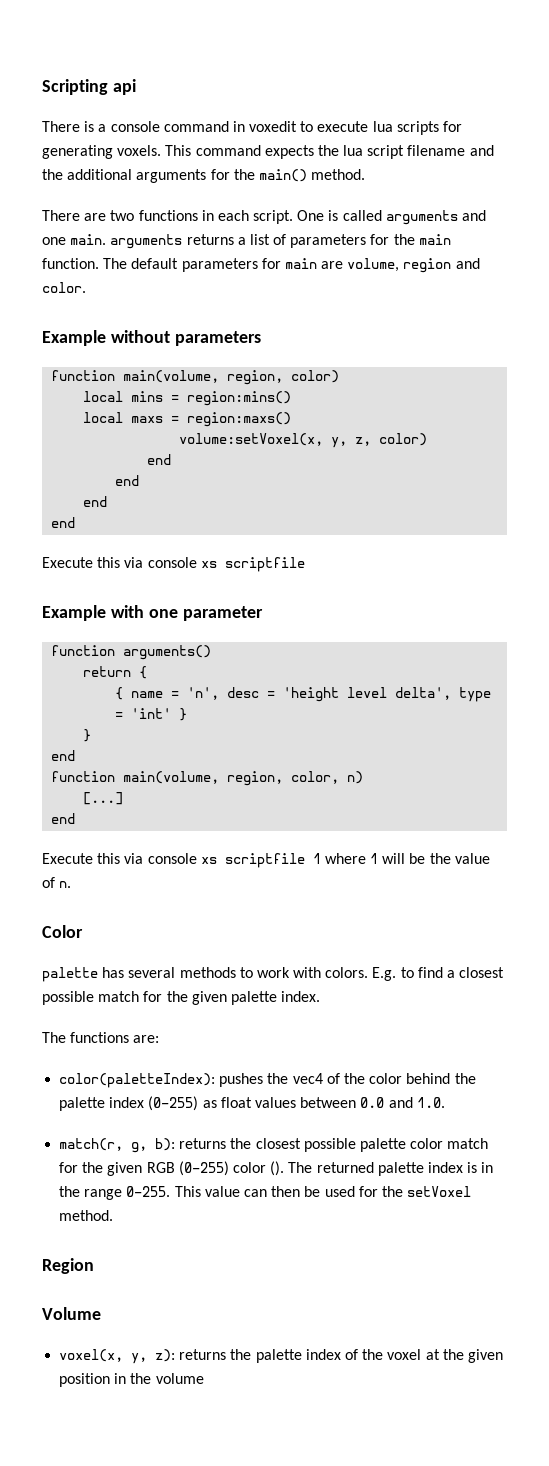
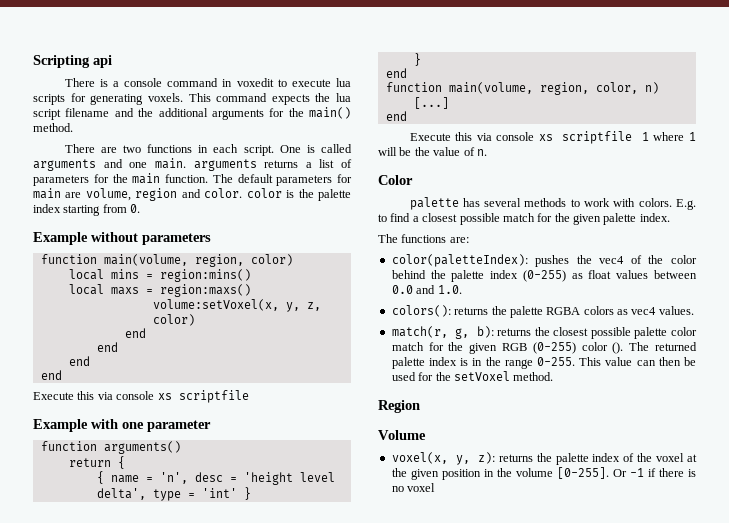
- The default parameters for main are volume, region and color.
+ The default parameters for main are volume, region and color. color is the palette index starting from 0.
+ colors(): returns the palette RGBA colors as vec4 values.
- voxel(x, y, z): returns the palette index of the voxel at the given position in the volume
+ voxel(x, y, z): returns the palette index of the voxel at the given position in the volume [0-255]. Or -1 if there is no voxel

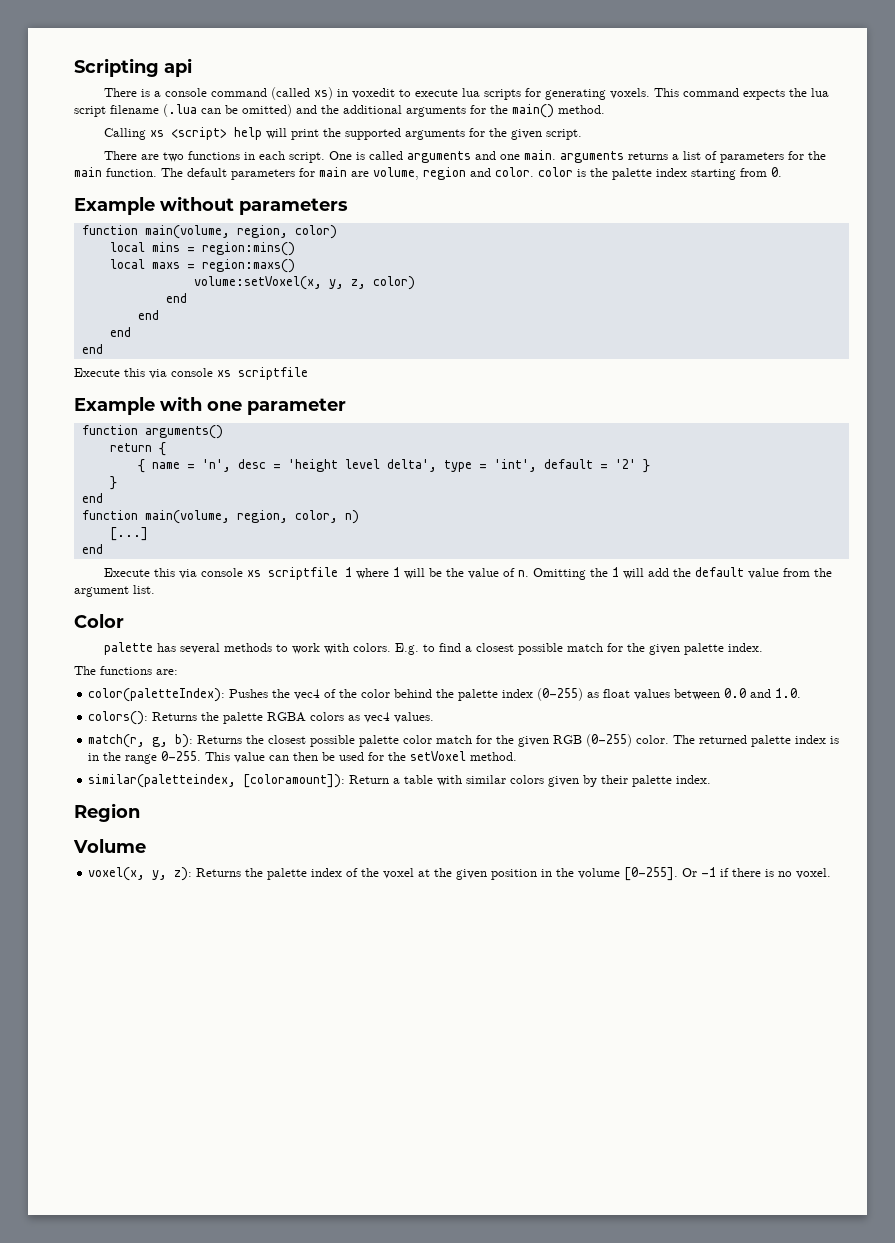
- There is a console command in voxedit to execute lua scripts for generating voxels.
+ There is a console command (called xs) in voxedit to execute lua scripts for generating voxels.
- This command expects the lua script filename and the additional arguments for the main() method.
+ This command expects the lua script filename (.lua can be omitted) and the additional arguments for the main() method.
+ Calling xs <script> help will print the supported arguments for the given script.
- { name = 'n', desc = 'height level delta', type = 'int' }
+ { name = 'n', desc = 'height level delta', type = 'int', default = '2' }
+ Omitting the 1 will add the default value from the argument list.
- color(paletteIndex): pushes the vec4 of the color behind the palette index (0-255) as float values between 0.0 and 1.0.
+ color(paletteIndex): Pushes the vec4 of the color behind the palette index (0-255) as float values between 0.0 and 1.0.
- colors(): returns the palette RGBA colors as vec4 values.
+ colors(): Returns the palette RGBA colors as vec4 values.
- match(r, g, b): returns the closest possible palette color match for the given RGB (0-255) color ().
+ match(r, g, b): Returns the closest possible palette color match for the given RGB (0-255) color.
+ similar(paletteindex, [coloramount]): Return a table with similar colors given by their palette index.
- voxel(x, y, z): returns the palette index of the voxel at the given position in the volume [0-255].
+ voxel(x, y, z): Returns the palette index of the voxel at the given position in the volume [0-255].
- Or -1 if there is no voxel
+ Or -1 if there is no voxel.

